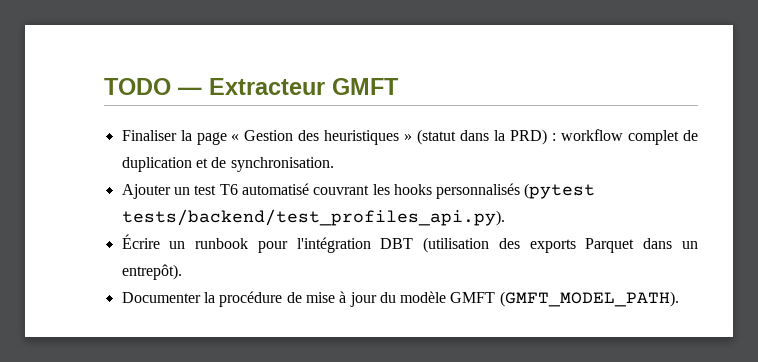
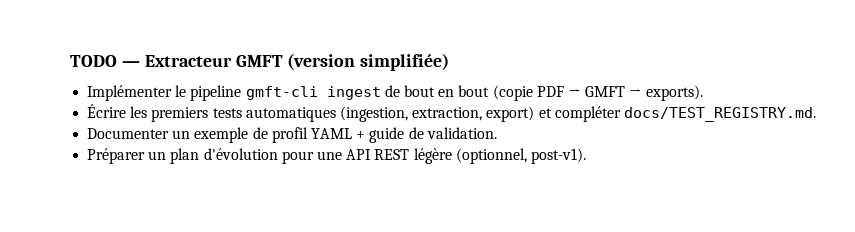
- TODO — Extracteur GMFT
- Finaliser la page « Gestion des heuristiques » (statut dans la PRD) : workflow complet de duplication et de synchronisation.
- Ajouter un test T6 automatisé couvrant les hooks personnalisés (pytest tests/backend/test_profiles_api.py).
- Écrire un runbook pour l'intégration DBT (utilisation des exports Parquet dans un entrepôt).
- Documenter la procédure de mise à jour du modèle GMFT (GMFT_MODEL_PATH).
+ TODO — Extracteur GMFT (version simplifiée)
+ Implémenter le pipeline gmft-cli ingest de bout en bout (copie PDF → GMFT → exports).
+ Écrire les premiers tests automatiques (ingestion, extraction, export) et compléter docs/TEST_REGISTRY.md.
+ Documenter un exemple de profil YAML + guide de validation.
+ Préparer un plan d'évolution pour une API REST légère (optionnel, post-v1).

